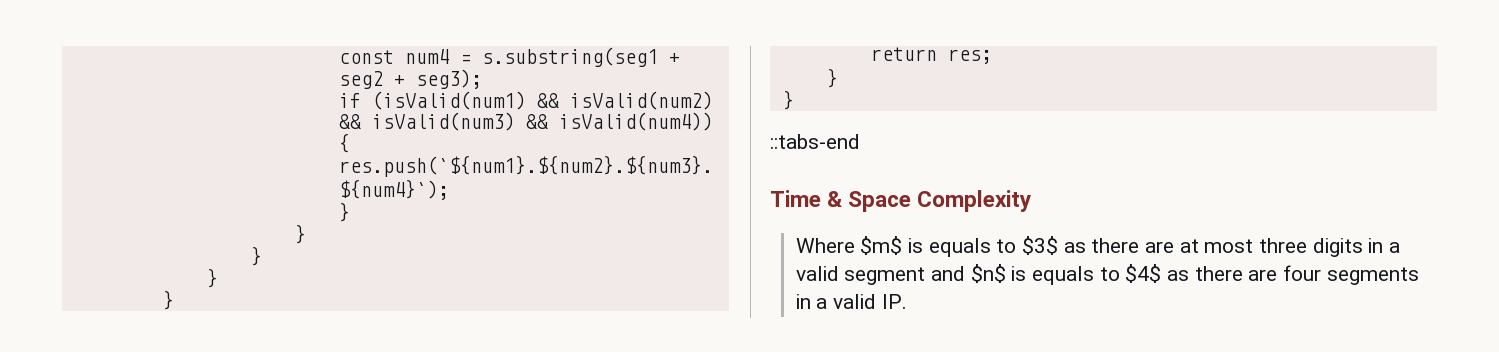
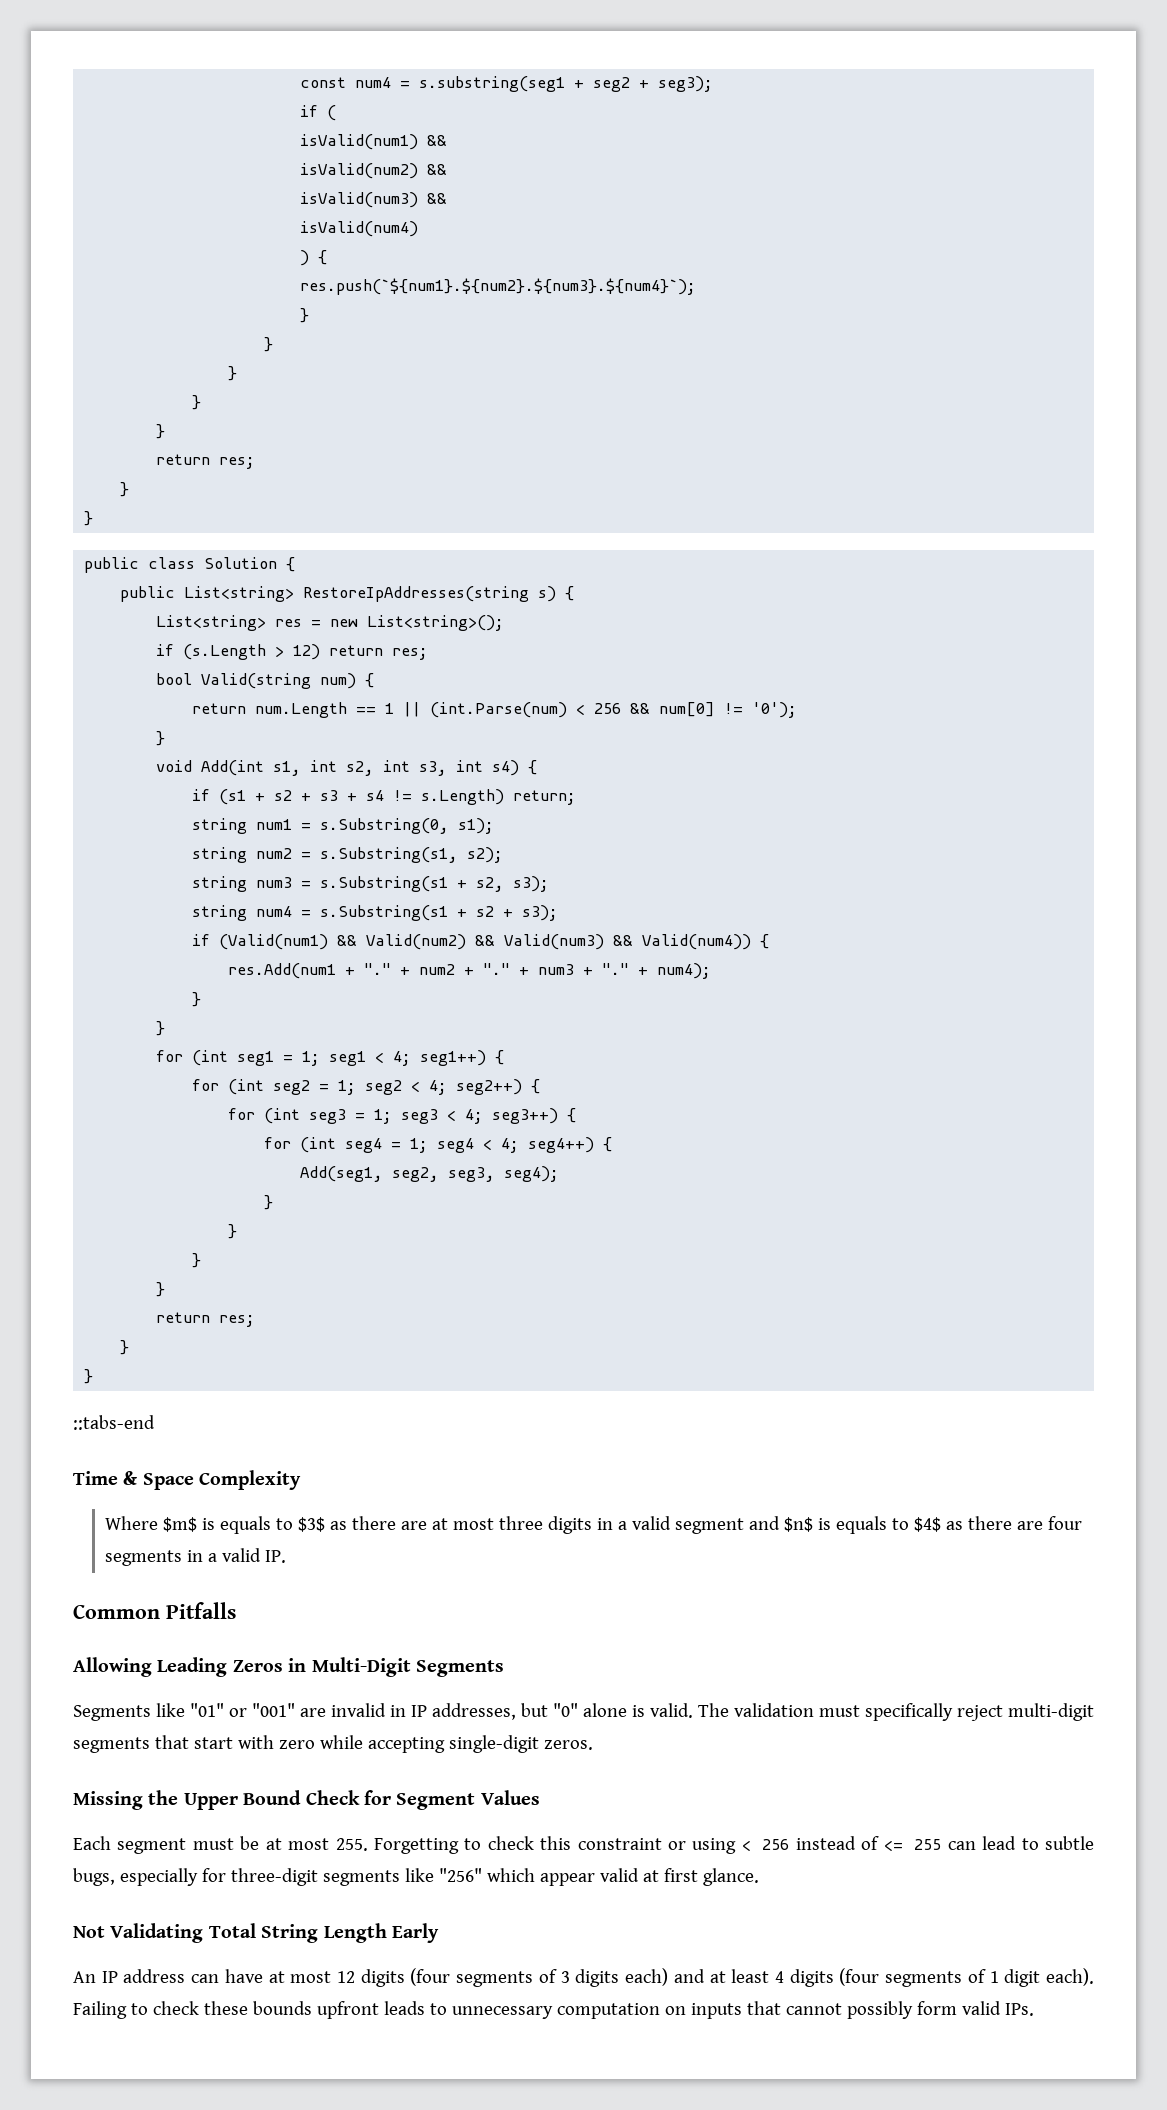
- if (isValid(num1) && isValid(num2) && isValid(num3) && isValid(num4)) {
+ if (
+ isValid(num1) &&
+ isValid(num2) &&
+ isValid(num3) &&
+ isValid(num4)
+ ) {
+ public class Solution {
+ public List<string> RestoreIpAddresses(string s) {
+ List<string> res = new List<string>();
+ if (s.Length > 12) return res;
+ bool Valid(string num) {
+ return num.Length == 1 || (int.Parse(num) < 256 && num[0] != '0');
+ }
+ void Add(int s1, int s2, int s3, int s4) {
+ if (s1 + s2 + s3 + s4 != s.Length) return;
+ string num1 = s.Substring(0, s1);
+ string num2 = s.Substring(s1, s2);
+ string num3 = s.Substring(s1 + s2, s3);
+ string num4 = s.Substring(s1 + s2 + s3);
+ if (Valid(num1) && Valid(num2) && Valid(num3) && Valid(num4)) {
+ res.Add(num1 + "." + num2 + "." + num3 + "." + num4);
+ }
+ }
+ for (int seg1 = 1; seg1 < 4; seg1++) {
+ for (int seg2 = 1; seg2 < 4; seg2++) {
+ for (int seg3 = 1; seg3 < 4; seg3++) {
+ for (int seg4 = 1; seg4 < 4; seg4++) {
+ Add(seg1, seg2, seg3, seg4);
+ }
+ }
+ }
+ }
+ return res;
+ }
+ }
+ Common Pitfalls
+ Allowing Leading Zeros in Multi-Digit Segments
+ Segments like "01" or "001" are invalid in IP addresses, but "0" alone is valid. The validation must specifically reject multi-digit segments that start with zero while accepting single-digit zeros.
+ Missing the Upper Bound Check for Segment Values
+ Each segment must be at most 255. Forgetting to check this constraint or using < 256 instead of <= 255 can lead to subtle bugs, especially for three-digit segments like "256" which appear valid at first glance.
+ Not Validating Total String Length Early
+ An IP address can have at most 12 digits (four segments of 3 digits each) and at least 4 digits (four segments of 1 digit each). Failing to check these bounds upfront leads to unnecessary computation on inputs that cannot possibly form valid IPs.

